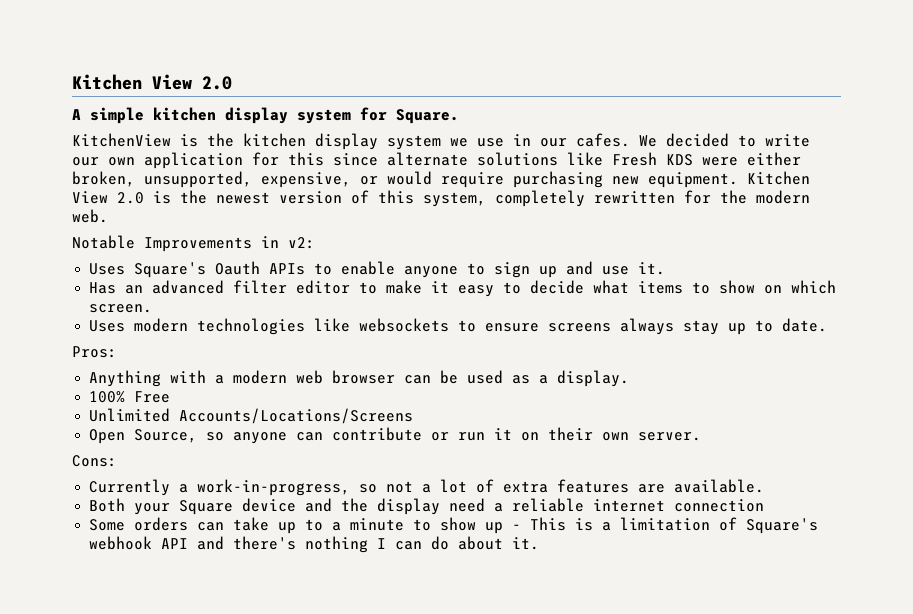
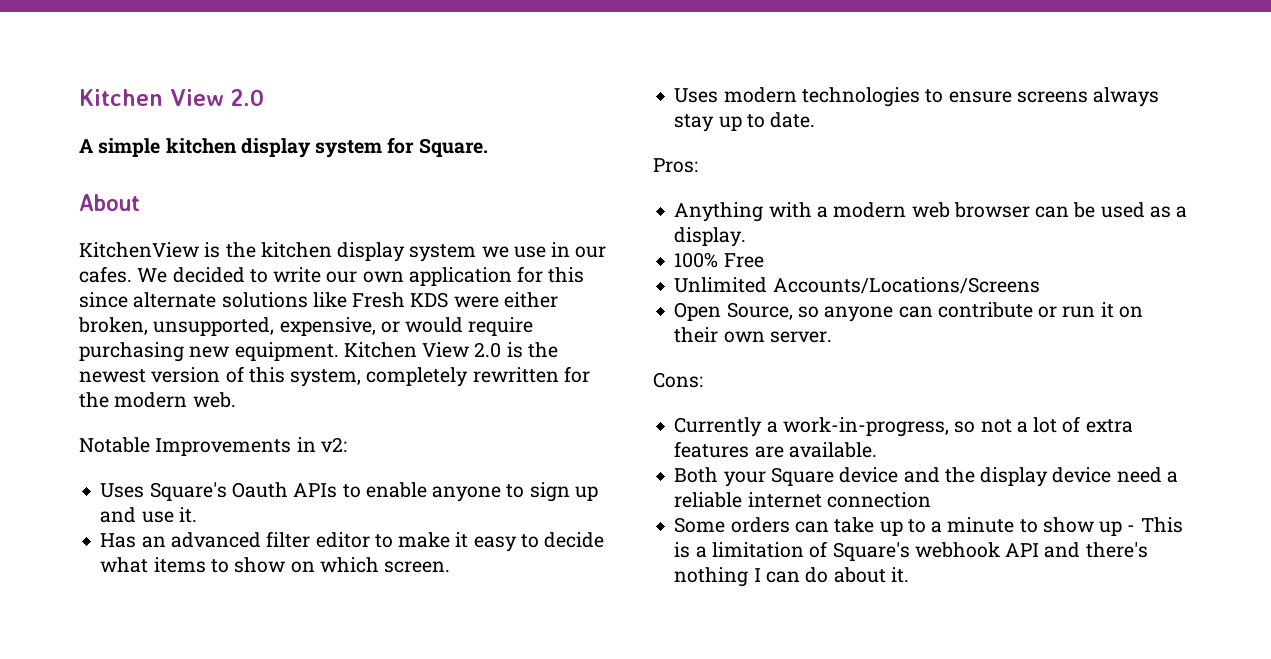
+ About
- Uses modern technologies like websockets to ensure screens always stay up to date.
+ Uses modern technologies to ensure screens always stay up to date.
- Both your Square device and the display need a reliable internet connection
+ Both your Square device and the display device need a reliable internet connection

